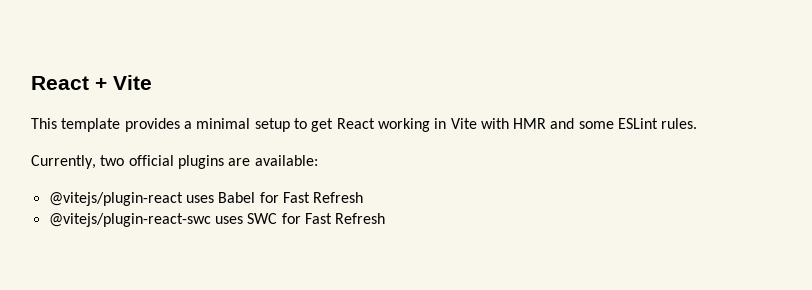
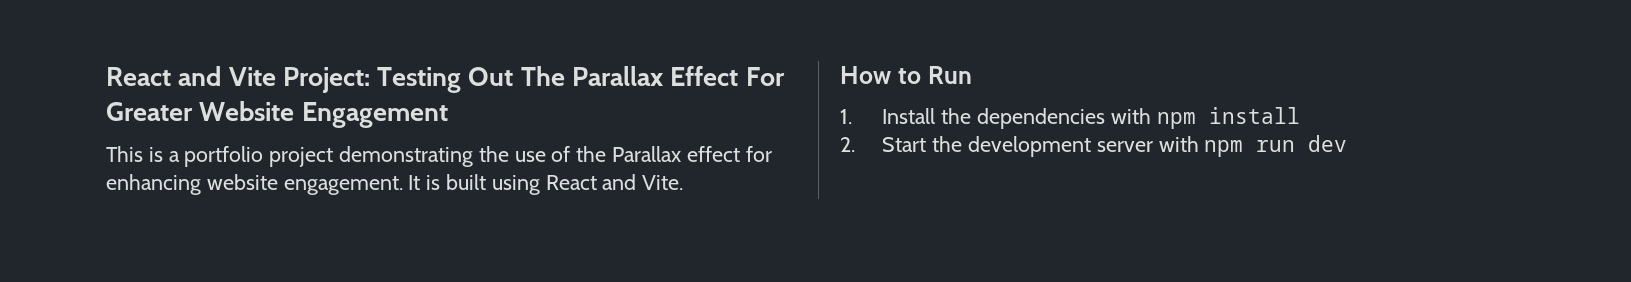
- React + Vite
- This template provides a minimal setup to get React working in Vite with HMR and some ESLint rules.
- Currently, two official plugins are available:
- @vitejs/plugin-react uses Babel for Fast Refresh
- @vitejs/plugin-react-swc uses SWC for Fast Refresh
+ React and Vite Project: Testing Out The Parallax Effect For Greater Website Engagement
+ This is a portfolio project demonstrating the use of the Parallax effect for enhancing website engagement. It is built using React and Vite.
+ How to Run
+ 1. Install the dependencies with npm install
+ 2. Start the development server with npm run dev

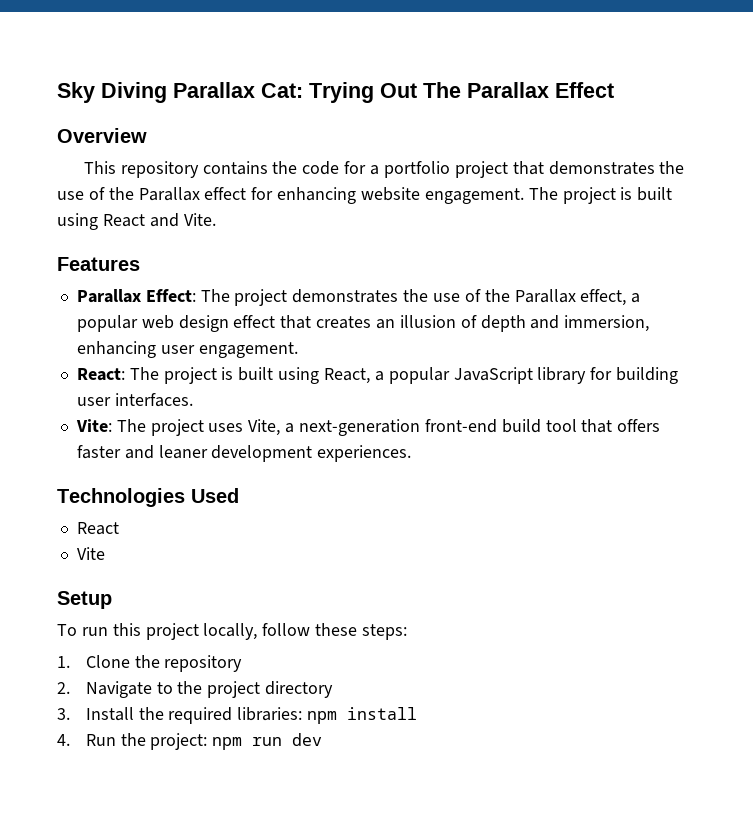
- React and Vite Project: Testing Out The Parallax Effect For Greater Website Engagement
- This is a portfolio project demonstrating the use of the Parallax effect for enhancing website engagement.
+ Sky Diving Parallax Cat: Trying Out The Parallax Effect
+ Overview
+ This repository contains the code for a portfolio project that demonstrates the use of the Parallax effect for enhancing website engagement.
- It is built using React and Vite.
+ The project is built using React and Vite.
- How to Run
- 1. Install the dependencies with npm install
- 2. Start the development server with npm run dev
+ Features
+ Parallax Effect: The project demonstrates the use of the Parallax effect, a popular web design effect that creates an illusion of depth and immersion, enhancing user engagement.
+ React: The project is built using React, a popular JavaScript library for building user interfaces.
+ Vite: The project uses Vite, a next-generation front-end build tool that offers faster and leaner development experiences.
+ Technologies Used
+ React
+ Vite
+ Setup
+ To run this project locally, follow these steps:
+ 1. Clone the repository
+ 2. Navigate to the project directory
+ 3. Install the required libraries: npm install
+ 4. Run the project: npm run dev

